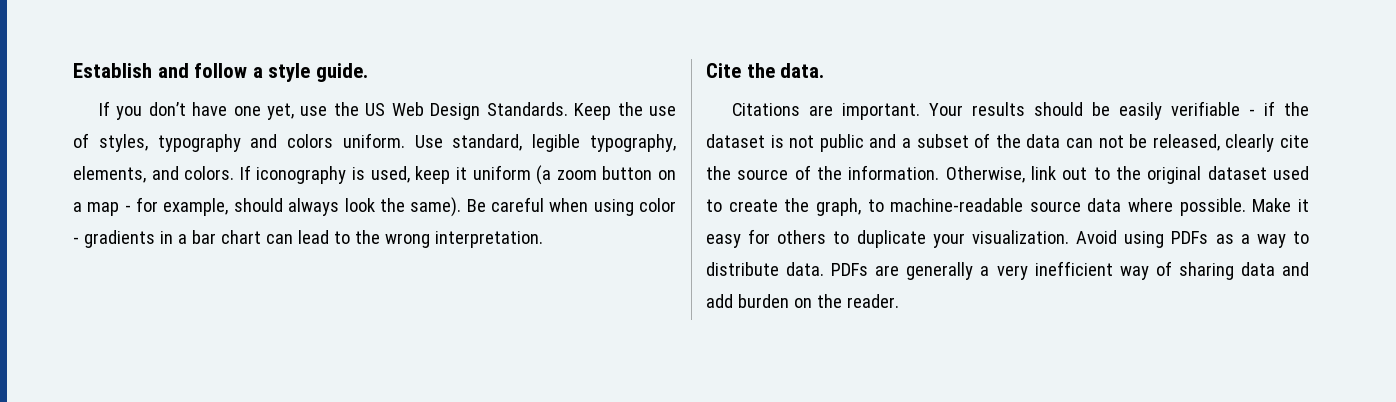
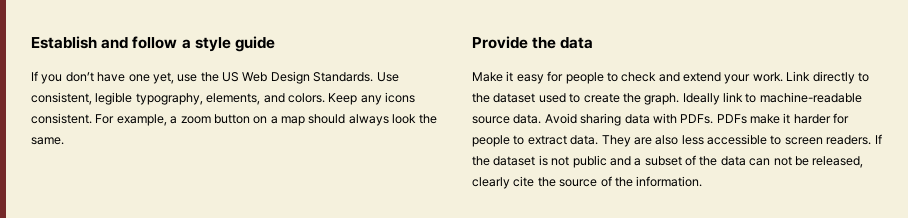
- Establish and follow a style guide.
+ Establish and follow a style guide
- Keep the use of styles, typography and colors uniform. Use standard, legible typography, elements, and colors.
+ Use consistent, legible typography, elements, and colors.
- If iconography is used, keep it uniform (a zoom button on a map - for example, should always look the same). Be careful when using color - gradients in a bar chart can lead to the wrong interpretation.
- Cite the data.
- Citations are important. Your results should be easily verifiable - if the dataset is not public and a subset of the data can not be released, clearly cite the source of the information. Otherwise, link out to the original dataset used to create the graph, to machine-readable source data where possible. Make it easy for others to duplicate your visualization. Avoid using PDFs as a way to distribute data. PDFs are generally a very inefficient way of sharing data and add burden on the reader.
+ Keep any icons consistent. For example, a zoom button on a map should always look the same.
+ Provide the data
+ Make it easy for people to check and extend your work. Link directly to the dataset used to create the graph. Ideally link to machine-readable source data. Avoid sharing data with PDFs. PDFs make it harder for people to extract data. They are also less accessible to screen readers. If the dataset is not public and a subset of the data can not be released, clearly cite the source of the information.

